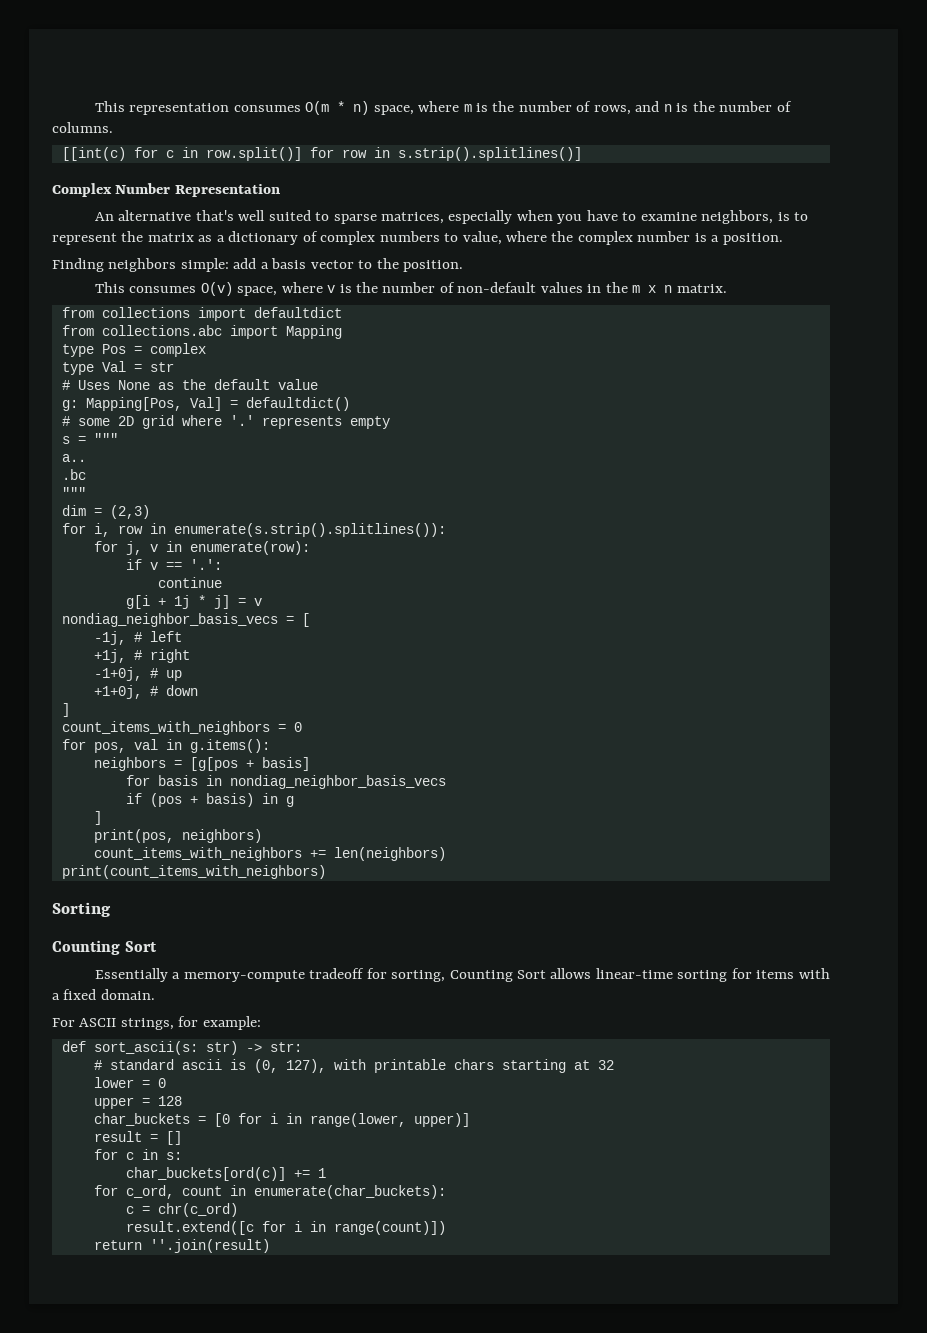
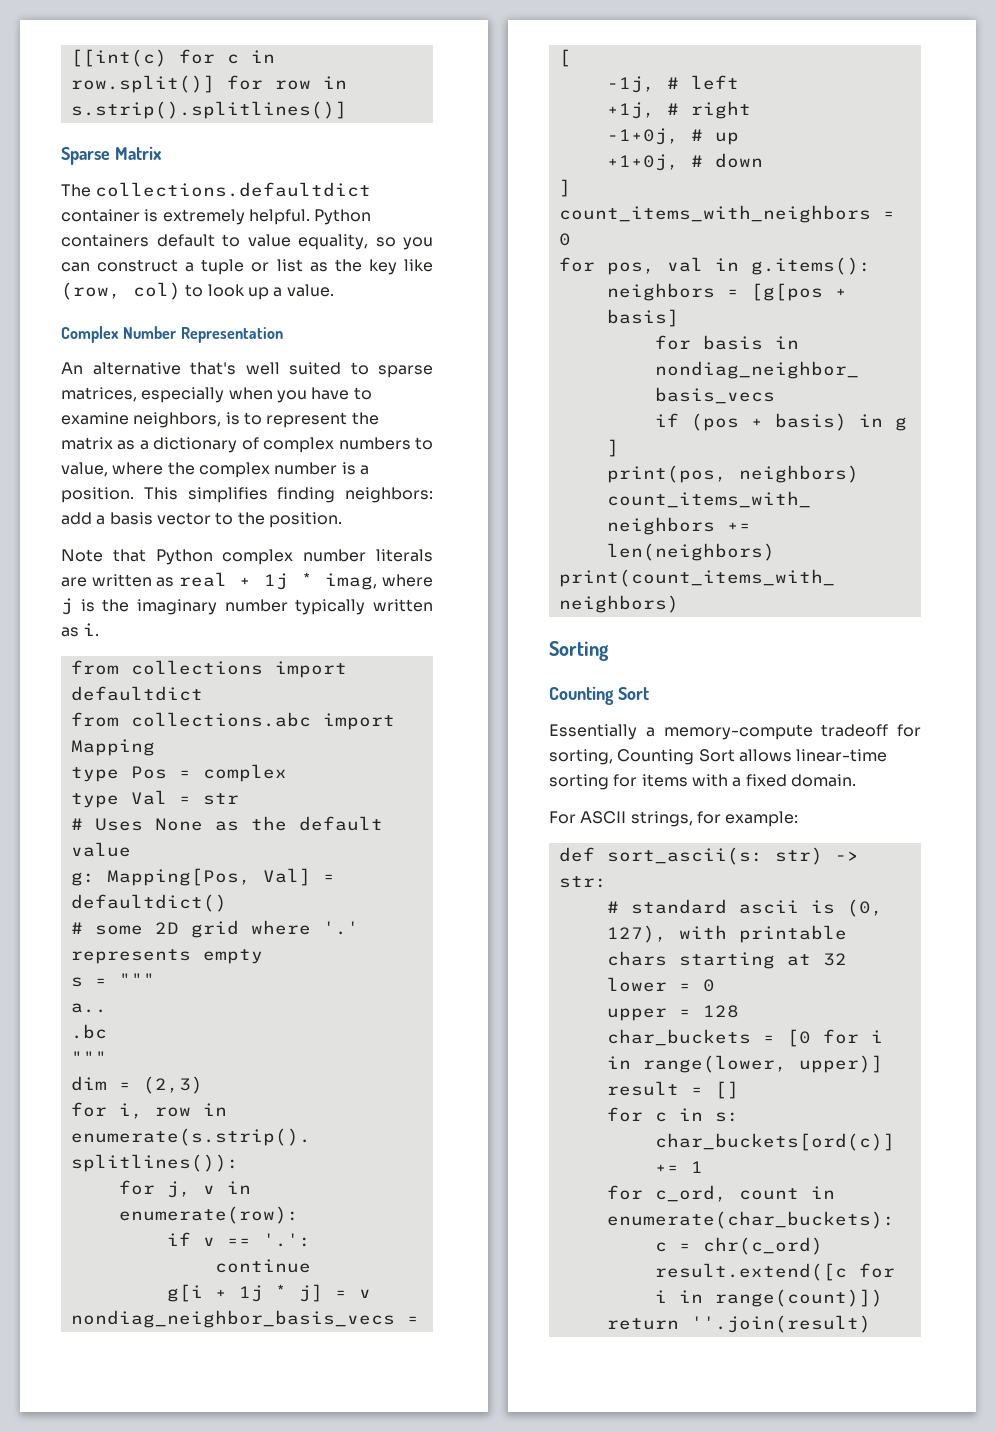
- This representation consumes O(m * n) space, where m is the number of rows, and n is the number of columns.
+ Sparse Matrix
+ The collections.defaultdict container is extremely helpful. Python containers default to value equality, so you can construct a tuple or list as the key like (row, col) to look up a value.
- An alternative that's well suited to sparse matrices, especially when you have to examine neighbors, is to represent the matrix as a dictionary of complex numbers to value, where the complex number is a position.
- Finding neighbors simple: add a basis vector to the position.
+ An alternative that's well suited to sparse matrices, especially when you have to examine neighbors, is to represent the matrix as a dictionary of complex numbers to value, where the complex number is a position. This simplifies finding neighbors: add a basis vector to the position.
- This consumes O(v) space, where v is the number of non-default values in the m x n matrix.
+ Note that Python complex number literals are written as real + 1j * imag, where j is the imaginary number typically written as i.

